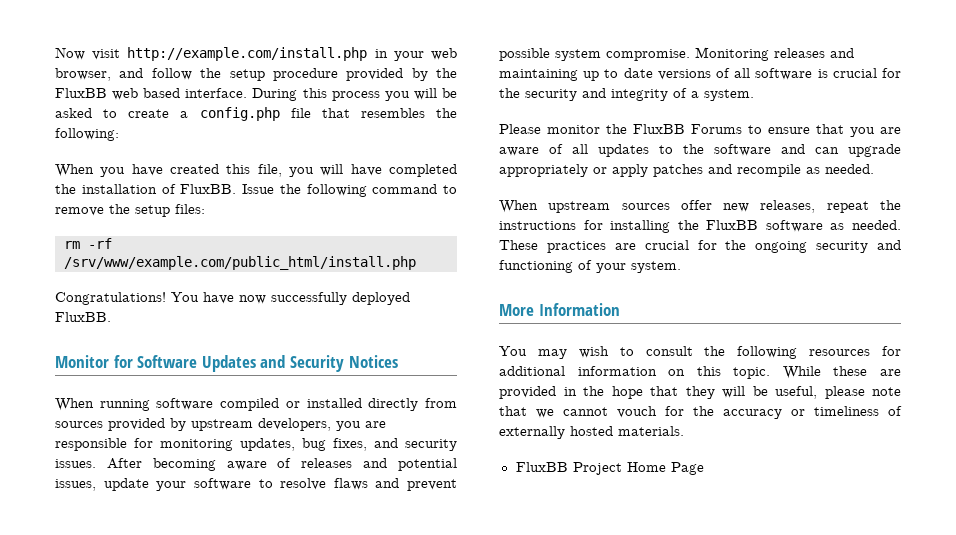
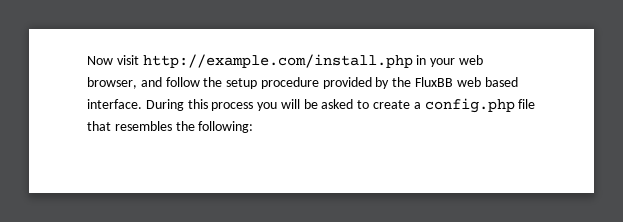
- When you have created this file, you will have completed the installation of FluxBB. Issue the following command to remove the setup files:
- rm -rf /srv/www/example.com/public_html/install.php
- Congratulations! You have now successfully deployed FluxBB.
- Monitor for Software Updates and Security Notices
- When running software compiled or installed directly from sources provided by upstream developers, you are responsible for monitoring updates, bug fixes, and security issues. After becoming aware of releases and potential issues, update your software to resolve flaws and prevent possible system compromise. Monitoring releases and maintaining up to date versions of all software is crucial for the security and integrity of a system.
- Please monitor the FluxBB Forums to ensure that you are aware of all updates to the software and can upgrade appropriately or apply patches and recompile as needed.
- When upstream sources offer new releases, repeat the instructions for installing the FluxBB software as needed. These practices are crucial for the ongoing security and functioning of your system.
- More Information
- You may wish to consult the following resources for additional information on this topic. While these are provided in the hope that they will be useful, please note that we cannot vouch for the accuracy or timeliness of externally hosted materials.
- FluxBB Project Home Page

